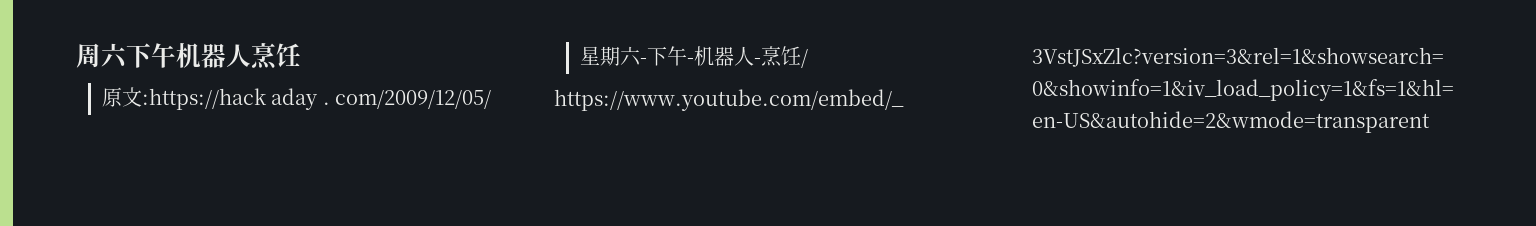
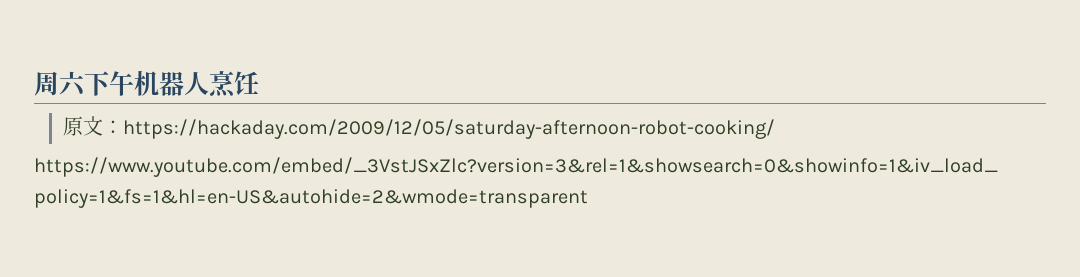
- 原文:https://hack aday . com/2009/12/05/星期六-下午-机器人-烹饪/
+ 原文：https://hackaday.com/2009/12/05/saturday-afternoon-robot-cooking/

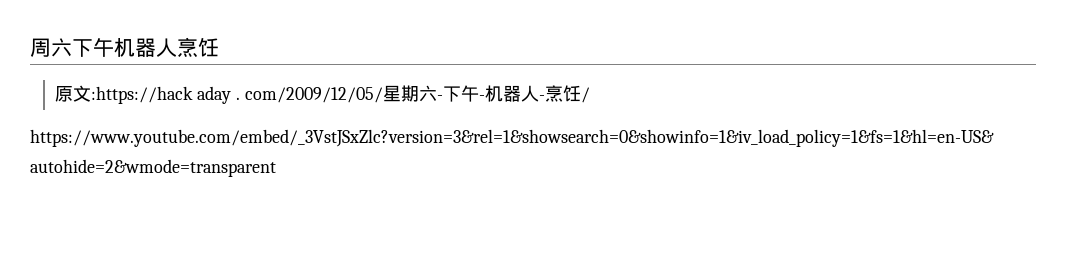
- 原文：https://hackaday.com/2009/12/05/saturday-afternoon-robot-cooking/
+ 原文:https://hack aday . com/2009/12/05/星期六-下午-机器人-烹饪/

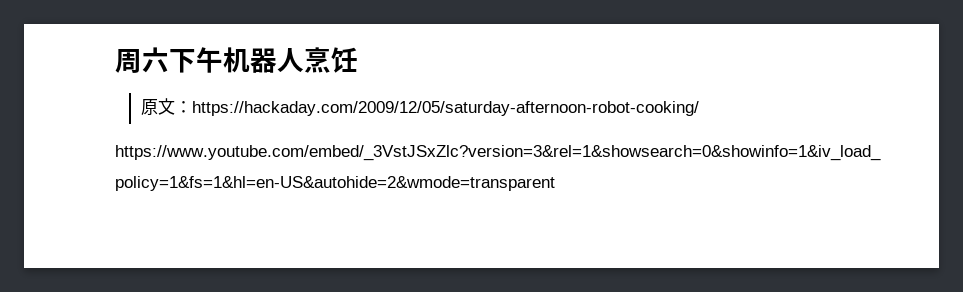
- 原文:https://hack aday . com/2009/12/05/星期六-下午-机器人-烹饪/
+ 原文：https://hackaday.com/2009/12/05/saturday-afternoon-robot-cooking/

